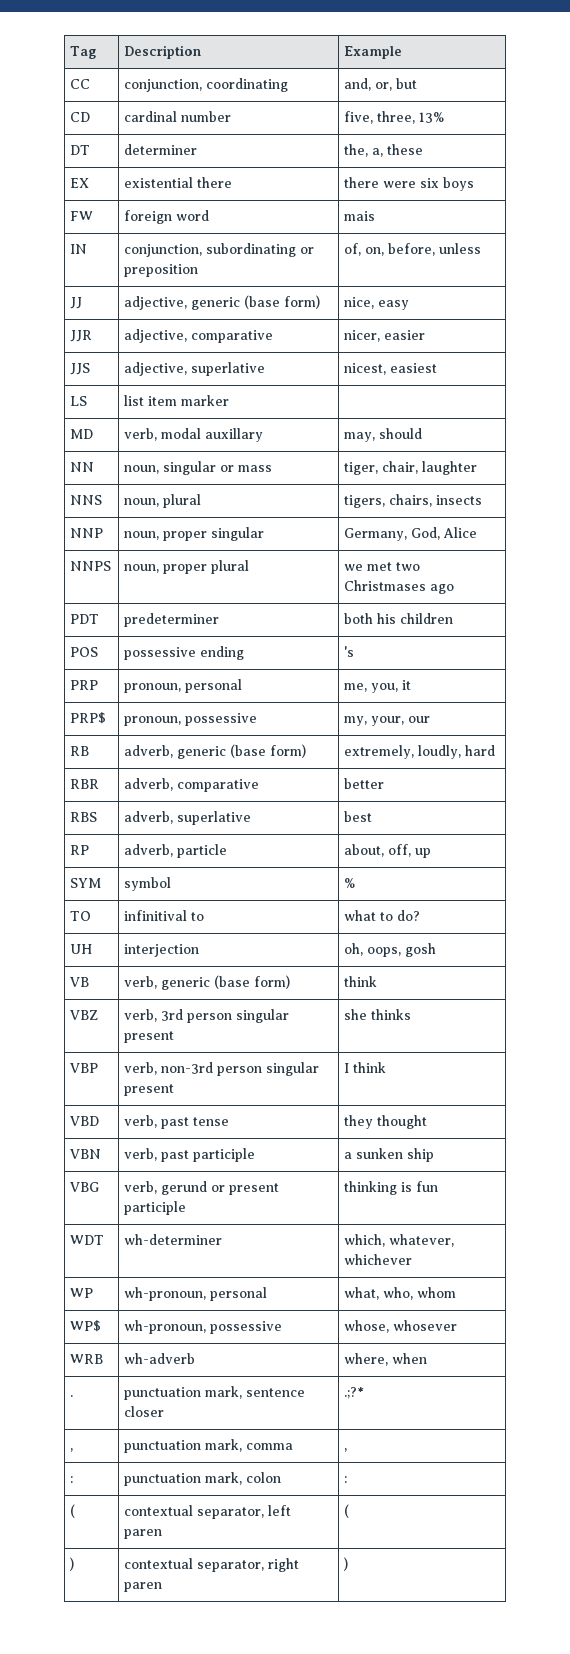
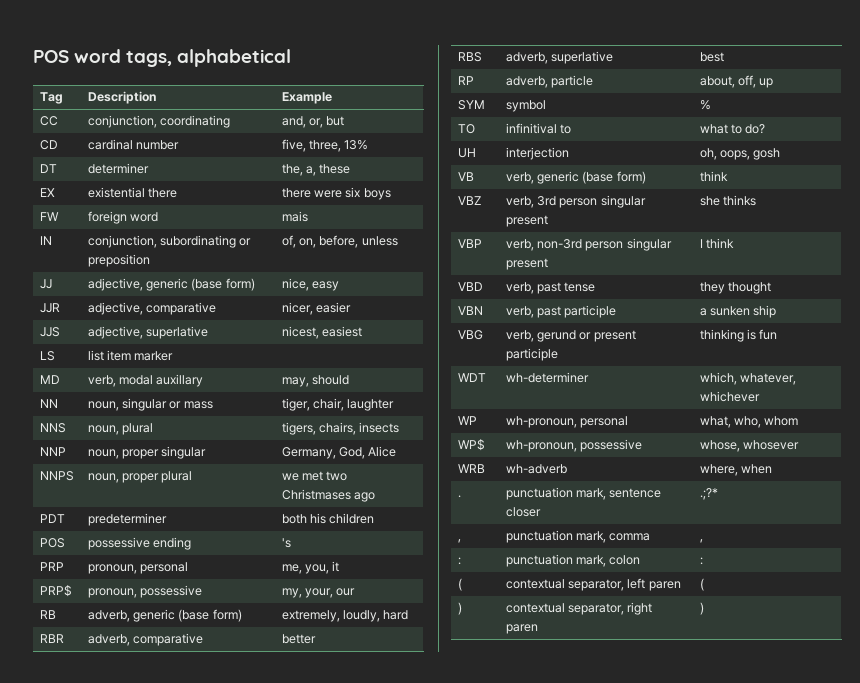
+ POS word tags, alphabetical

